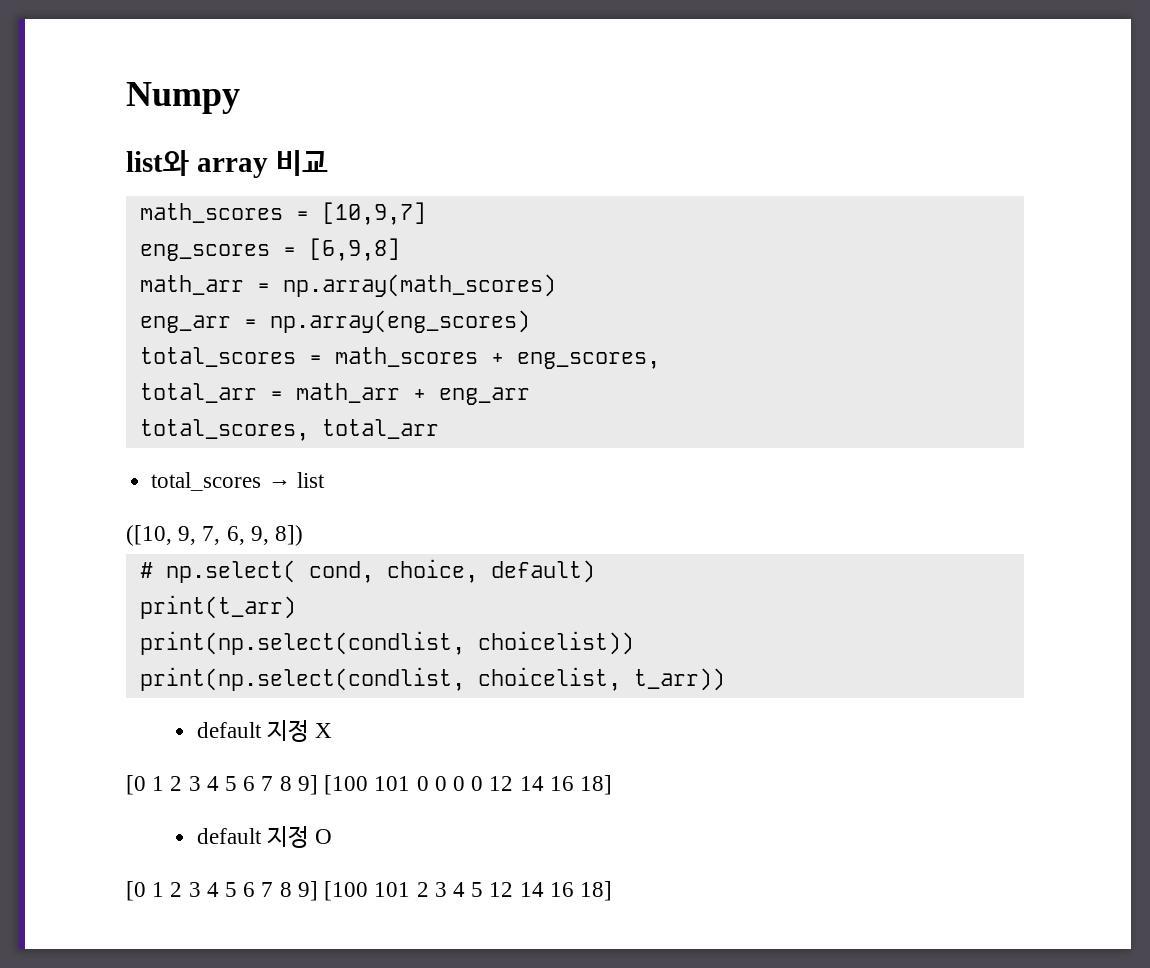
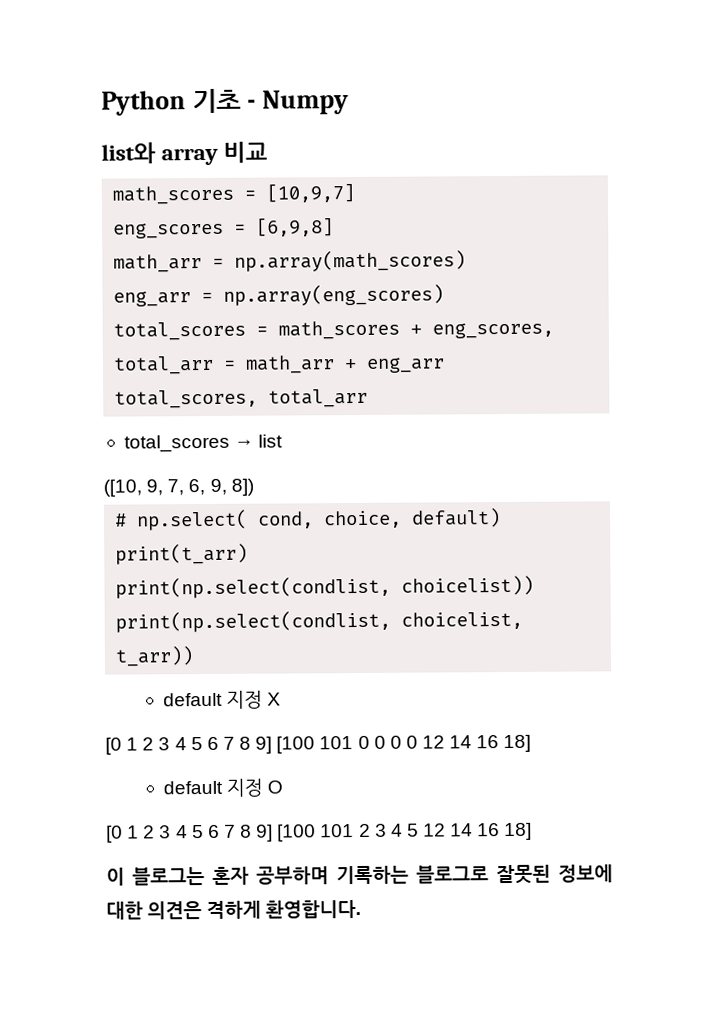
- Numpy
+ Python 기초 - Numpy
+ 이 블로그는 혼자 공부하며 기록하는 블로그로 잘못된 정보에 대한 의견은 격하게 환영합니다.

